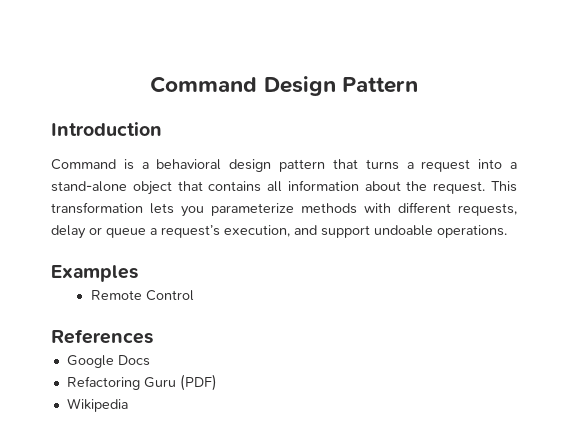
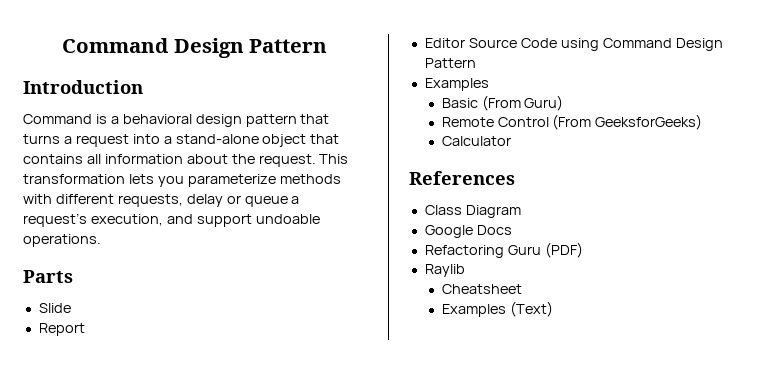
+ Parts
+ Slide
+ Report
+ Editor Source Code using Command Design Pattern
  Examples
+ Basic (From Guru)
- Remote Control
+ Remote Control (From GeeksforGeeks)
+ Calculator
+ Class Diagram
- Wikipedia
+ Raylib
+ Cheatsheet
+ Examples (Text)

